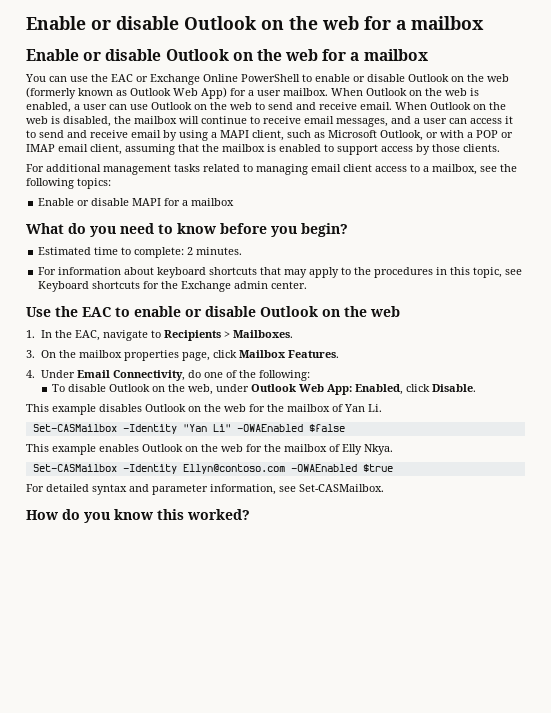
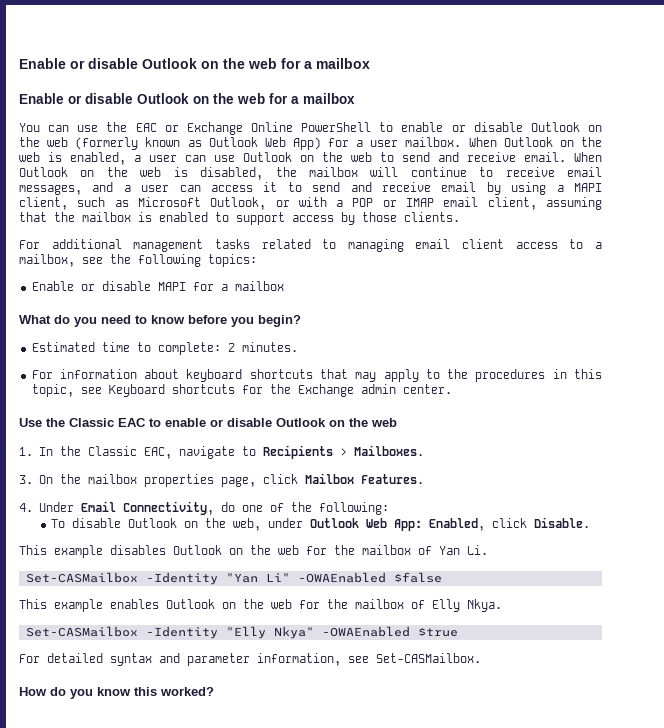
- Use the EAC to enable or disable Outlook on the web
+ Use the Classic EAC to enable or disable Outlook on the web
- 1. In the EAC, navigate to Recipients > Mailboxes.
+ 1. In the Classic EAC, navigate to Recipients > Mailboxes.
- Set-CASMailbox -Identity Ellyn@contoso.com -OWAEnabled $true
+ Set-CASMailbox -Identity "Elly Nkya" -OWAEnabled $true

